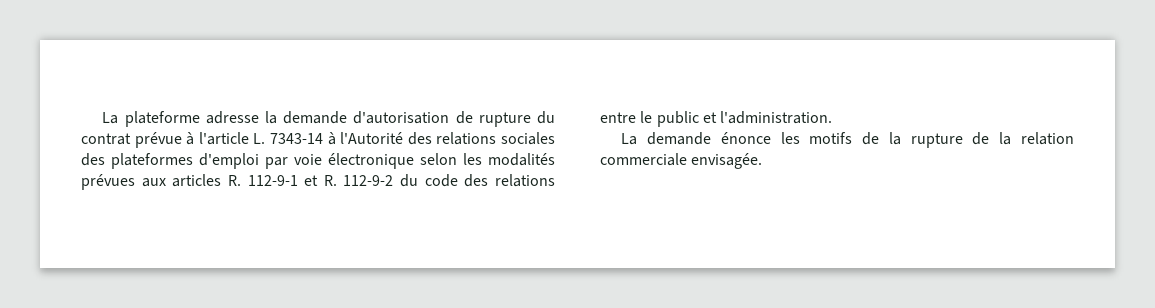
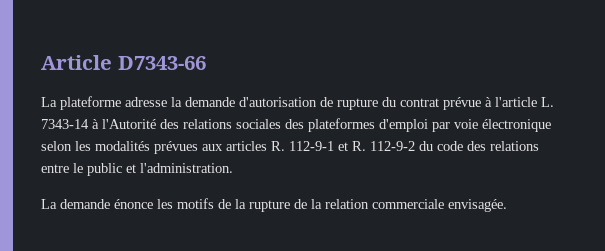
+ Article D7343-66

